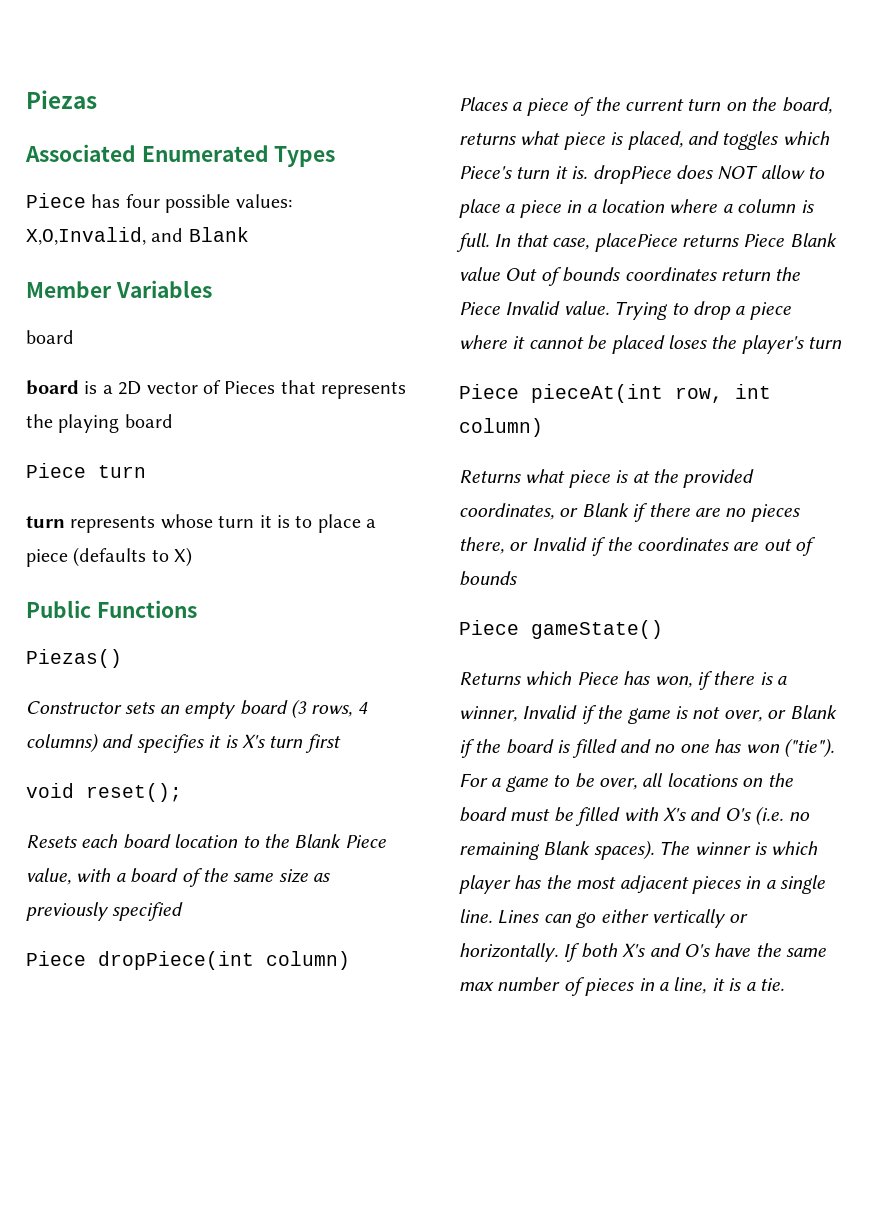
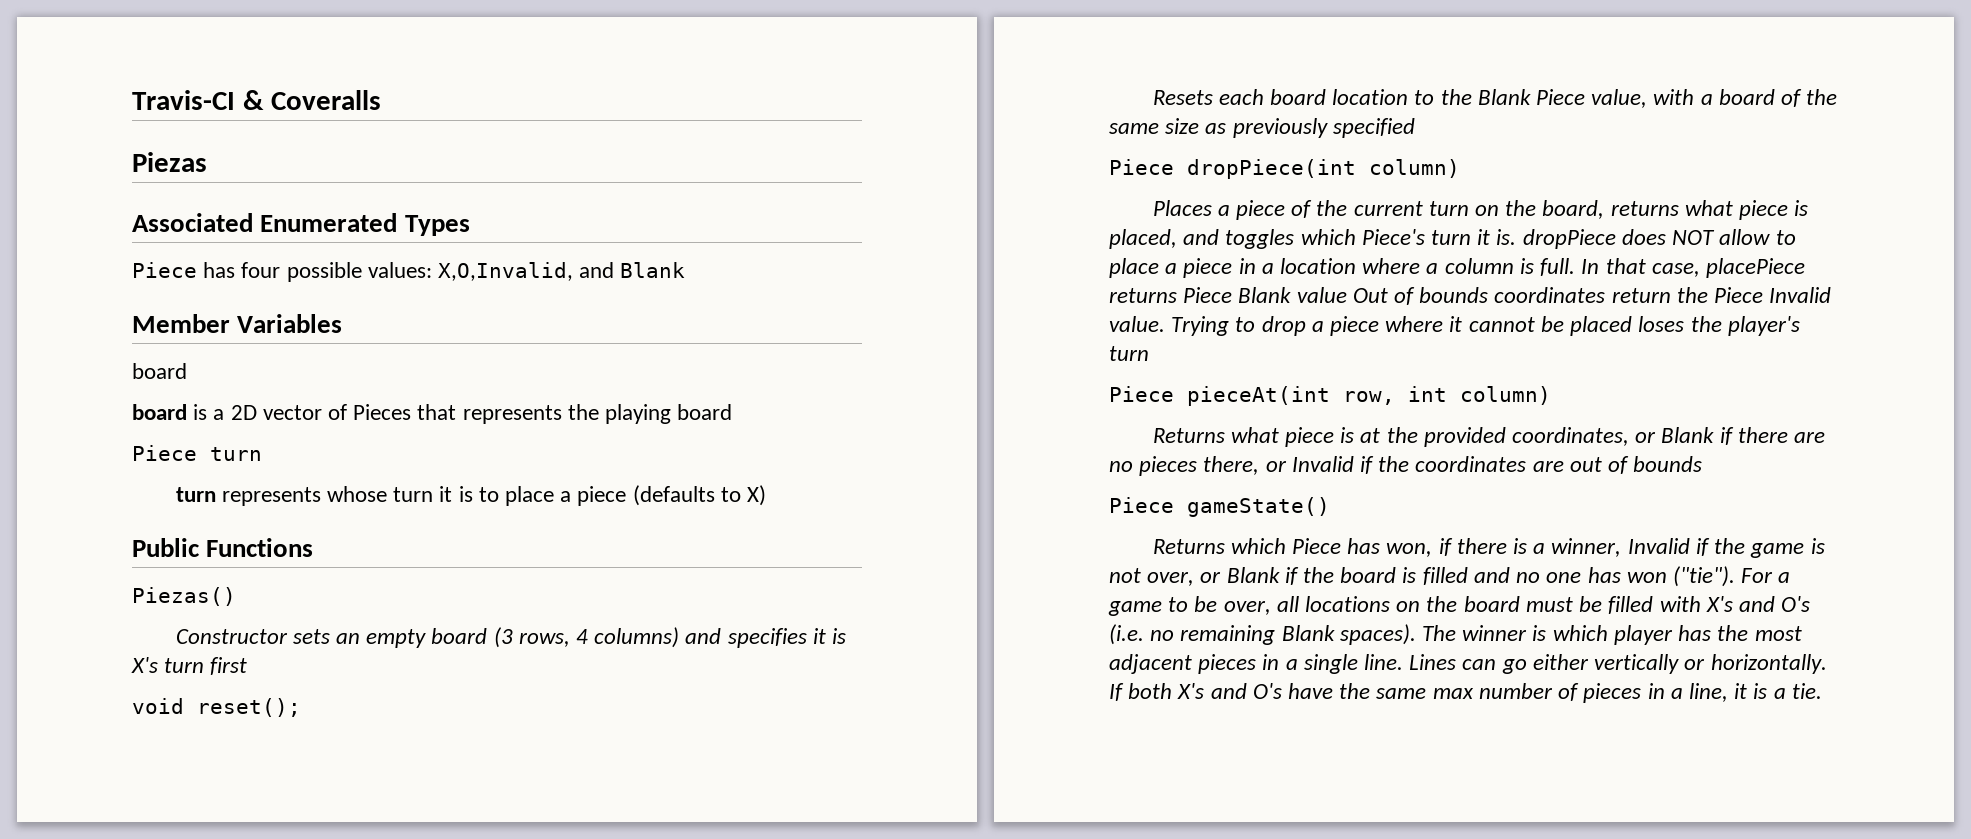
+ Travis-CI & Coveralls

